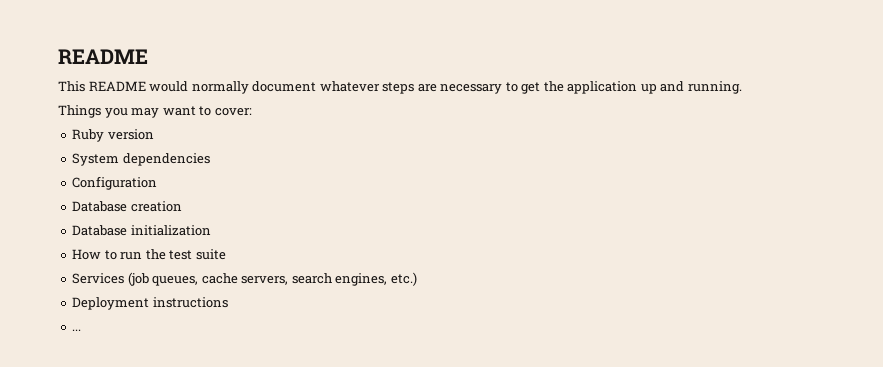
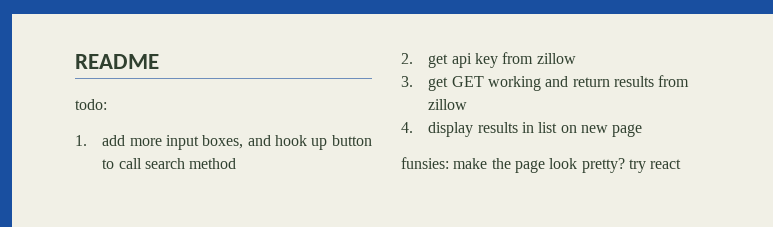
- This README would normally document whatever steps are necessary to get the application up and running.
- Things you may want to cover:
- Ruby version
- System dependencies
- Configuration
- Database creation
- Database initialization
- How to run the test suite
- Services (job queues, cache servers, search engines, etc.)
- Deployment instructions
- ...
+ todo:
+ 1. add more input boxes, and hook up button to call search method
+ 2. get api key from zillow
+ 3. get GET working and return results from zillow
+ 4. display results in list on new page
+ funsies: make the page look pretty? try react

